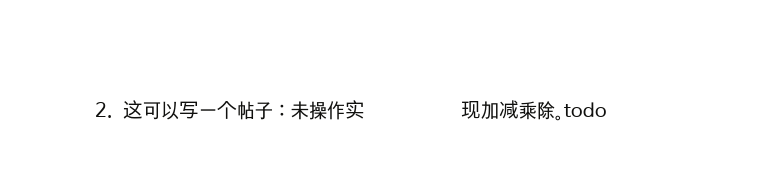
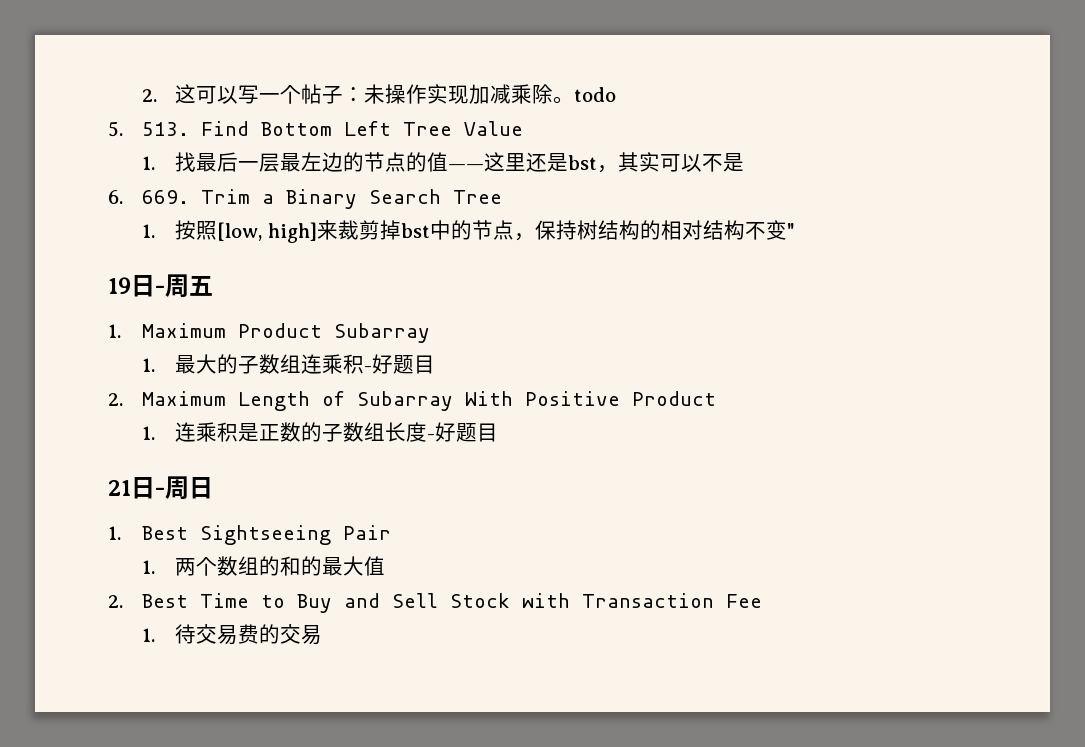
+ 5. 513. Find Bottom Left Tree Value
+ 1.找最后一层最左边的节点的值——这里还是bst，其实可以不是
+ 6. 669. Trim a Binary Search Tree
+ 1.按照[low, high]来裁剪掉bst中的节点，保持树结构的相对结构不变"
+ 19日-周五
+ 1. Maximum Product Subarray
+ 1.最大的子数组连乘积-好题目
+ 2. Maximum Length of Subarray With Positive Product
+ 1.连乘积是正数的子数组长度-好题目
+ 21日-周日
+ 1. Best Sightseeing Pair
+ 1.两个数组的和的最大值
+ 2. Best Time to Buy and Sell Stock with Transaction Fee
+ 1.待交易费的交易

